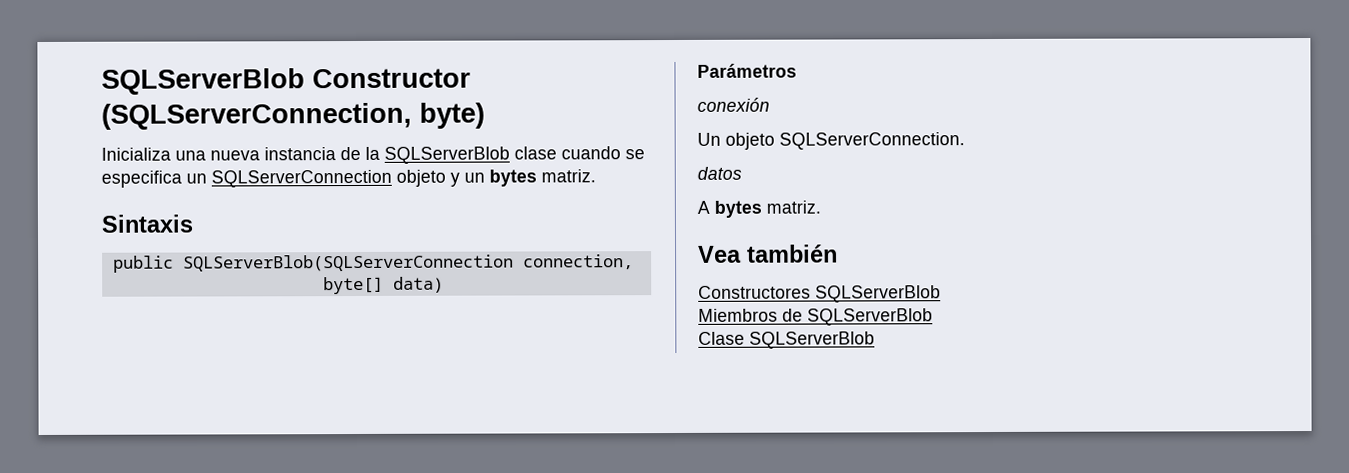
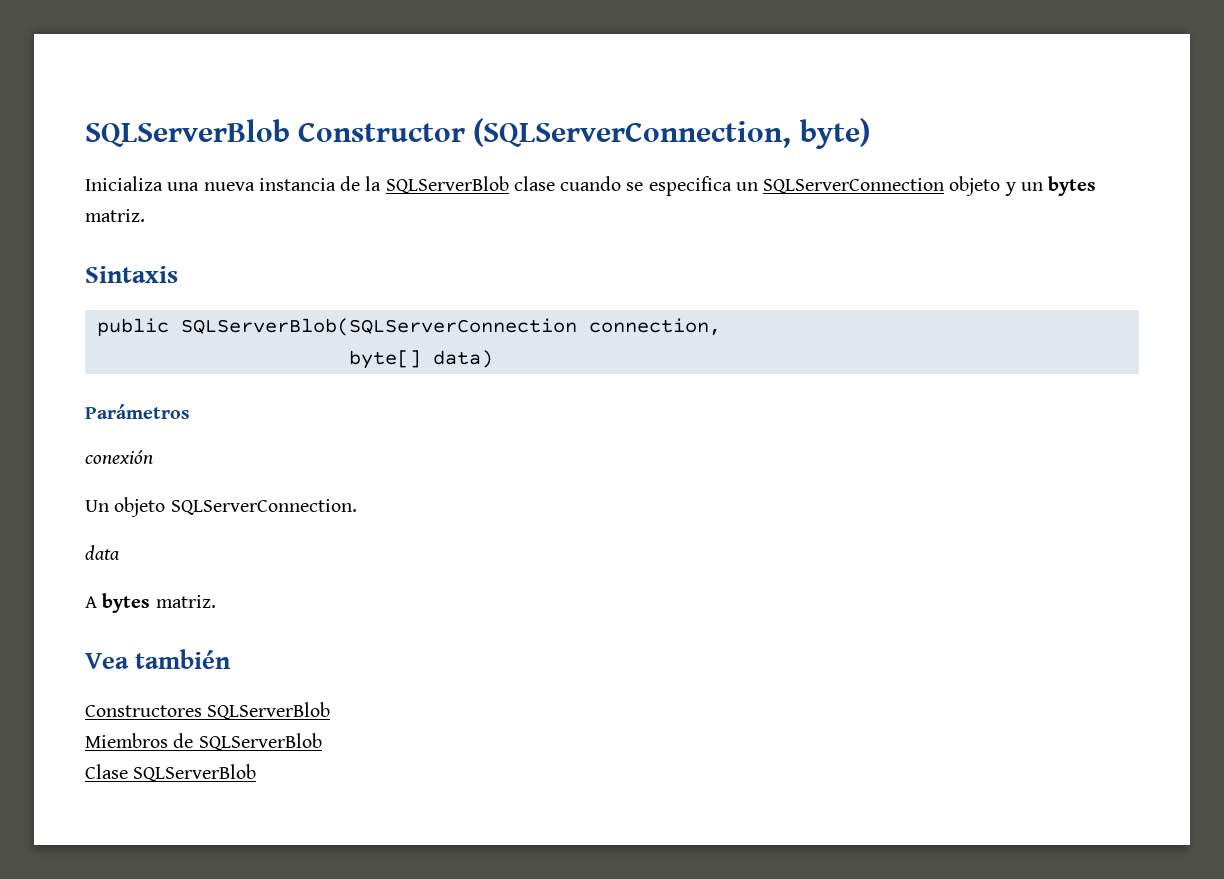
- datos
+ data

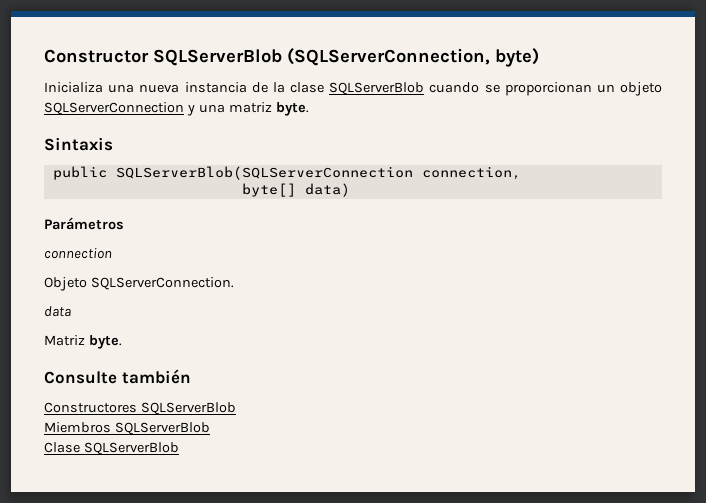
- SQLServerBlob Constructor (SQLServerConnection, byte)
+ Constructor SQLServerBlob (SQLServerConnection, byte)
- Inicializa una nueva instancia de la SQLServerBlob clase cuando se especifica un SQLServerConnection objeto y un bytes matriz.
+ Inicializa una nueva instancia de la clase SQLServerBlob cuando se proporcionan un objeto SQLServerConnection y una matriz byte.
- conexión
- Un objeto SQLServerConnection.
+ connection
+ Objeto SQLServerConnection.
- A bytes matriz.
- Vea también
+ Matriz byte.
+ Consulte también
- Miembros de SQLServerBlob
+ Miembros SQLServerBlob

